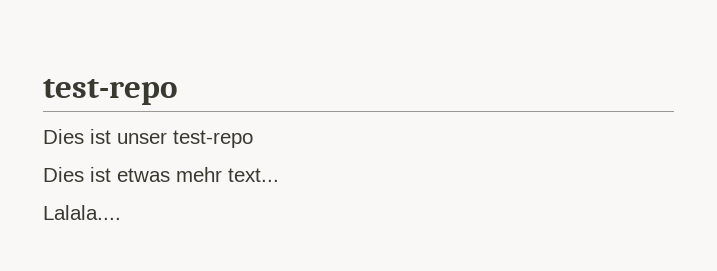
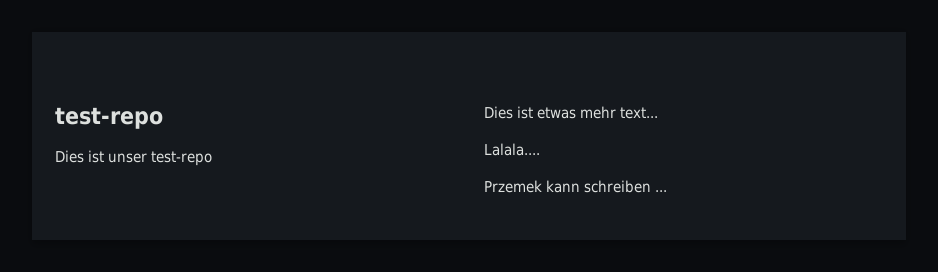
+ Przemek kann schreiben ...

